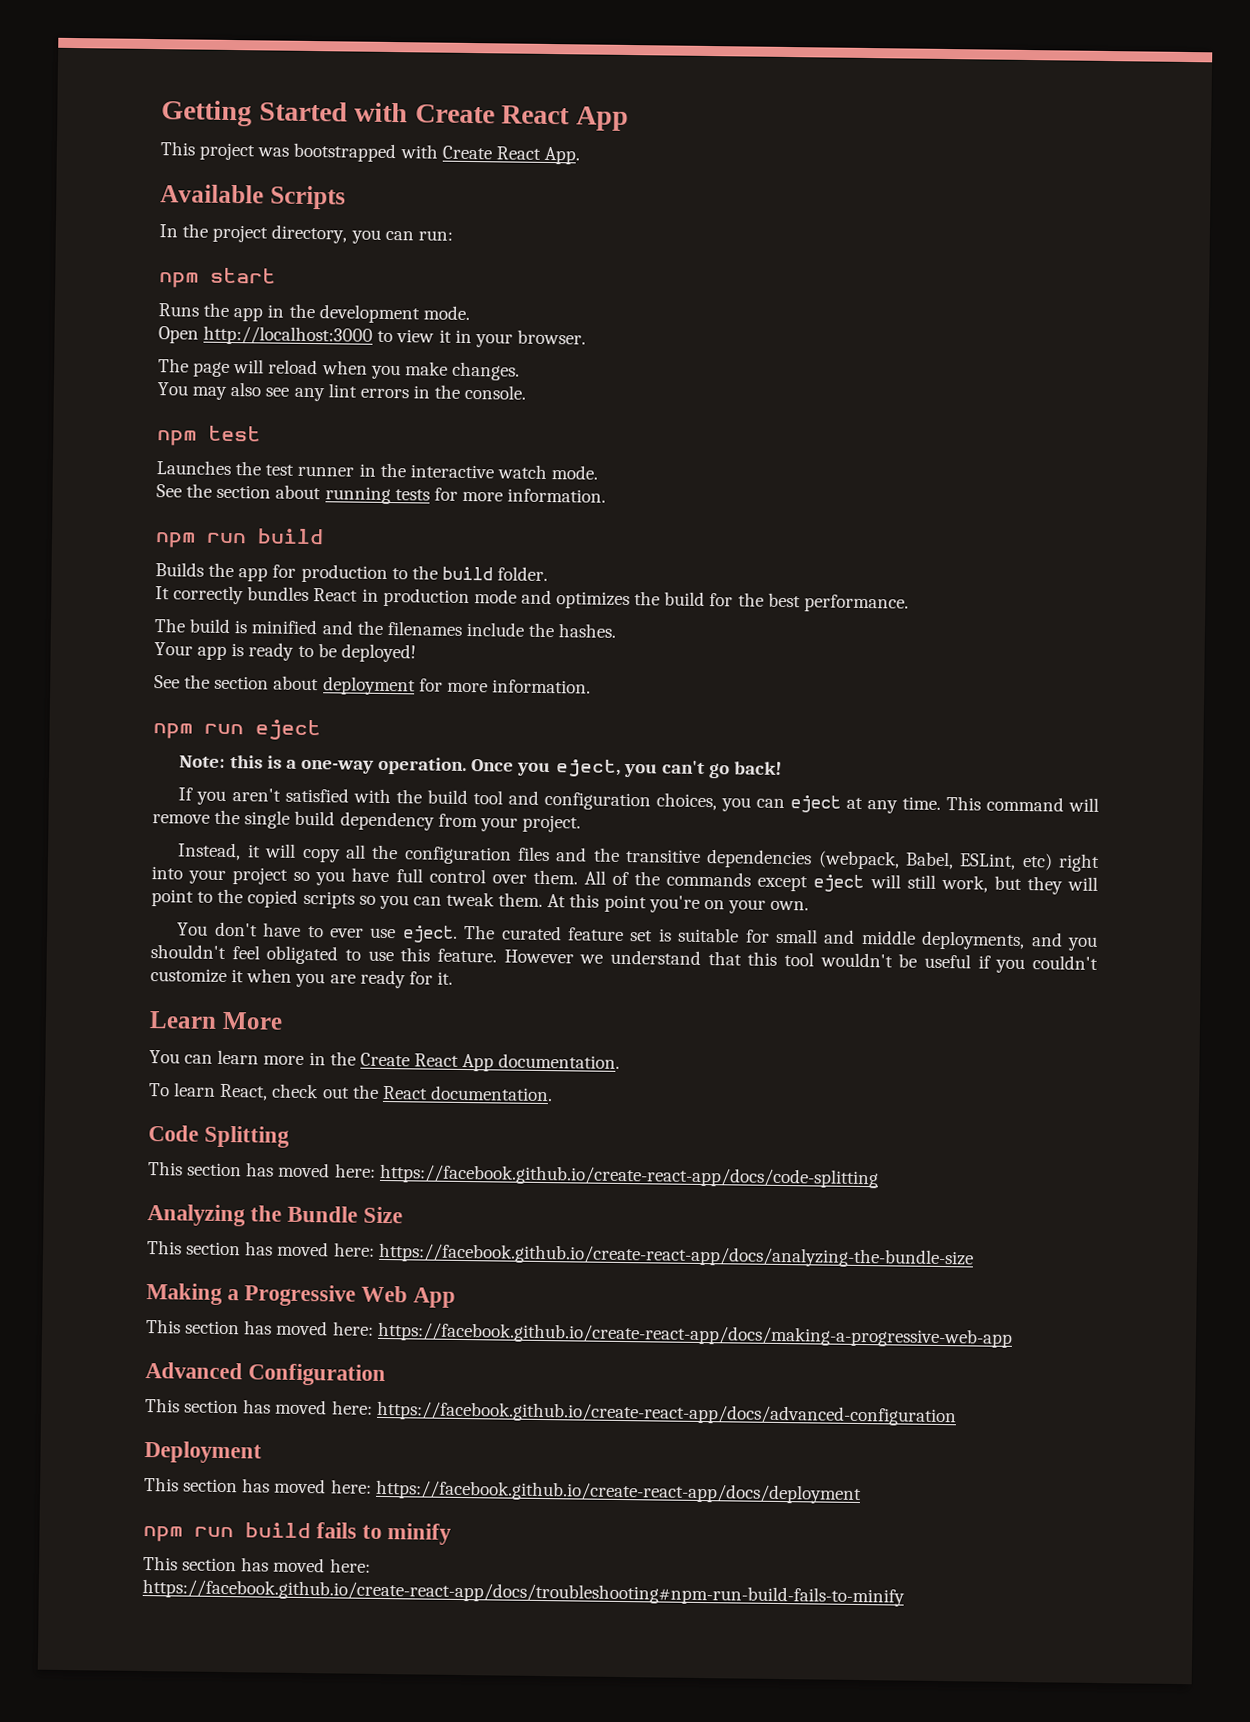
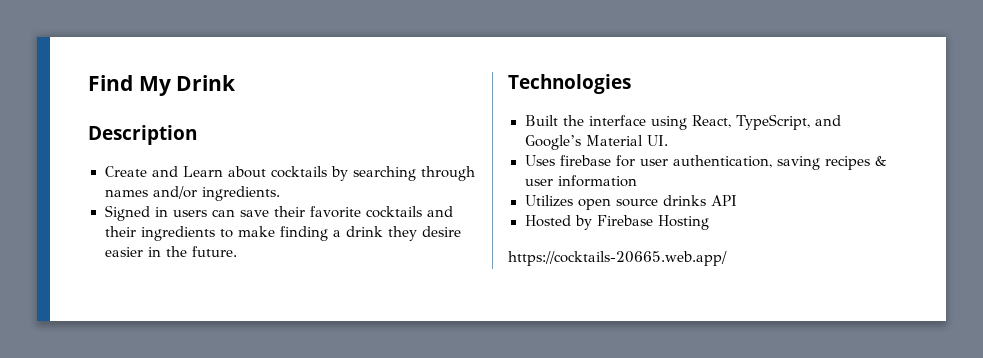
- Getting Started with Create React App
- This project was bootstrapped with Create React App.
- Available Scripts
- In the project directory, you can run:
- npm start
- Runs the app in the development mode.
- Open http://localhost:3000 to view it in your browser.
- The page will reload when you make changes.
- You may also see any lint errors in the console.
- npm test
- Launches the test runner in the interactive watch mode.
- See the section about running tests for more information.
- npm run build
- Builds the app for production to the build folder.
- It correctly bundles React in production mode and optimizes the build for the best performance.
- The build is minified and the filenames include the hashes.
- Your app is ready to be deployed!
- See the section about deployment for more information.
- npm run eject
- Note: this is a one-way operation. Once you eject, you can't go back!
- If you aren't satisfied with the build tool and configuration choices, you can eject at any time. This command will remove the single build dependency from your project.
- Instead, it will copy all the configuration files and the transitive dependencies (webpack, Babel, ESLint, etc) right into your project so you have full control over them. All of the commands except eject will still work, but they will point to the copied scripts so you can tweak them. At this point you're on your own.
- You don't have to ever use eject. The curated feature set is suitable for small and middle deployments, and you shouldn't feel obligated to use this feature. However we understand that this tool wouldn't be useful if you couldn't customize it when you are ready for it.
- Learn More
- You can learn more in the Create React App documentation.
- To learn React, check out the React documentation.
- Code Splitting
- This section has moved here: https://facebook.github.io/create-react-app/docs/code-splitting
- Analyzing the Bundle Size
- This section has moved here: https://facebook.github.io/create-react-app/docs/analyzing-the-bundle-size
- Making a Progressive Web App
- This section has moved here: https://facebook.github.io/create-react-app/docs/making-a-progressive-web-app
- Advanced Configuration
- This section has moved here: https://facebook.github.io/create-react-app/docs/advanced-configuration
- Deployment
- This section has moved here: https://facebook.github.io/create-react-app/docs/deployment
- npm run build fails to minify
- This section has moved here: https://facebook.github.io/create-react-app/docs/troubleshooting#npm-run-build-fails-to-minify
+ Find My Drink
+ Description
+ Create and Learn about cocktails by searching through names and/or ingredients.
+ Signed in users can save their favorite cocktails and their ingredients to make finding a drink they desire easier in the future.
+ Technologies
+ Built the interface using React, TypeScript, and Google’s Material UI.
+ Uses firebase for user authentication, saving recipes & user information
+ Utilizes open source drinks API
+ Hosted by Firebase Hosting
+ https://cocktails-20665.web.app/

